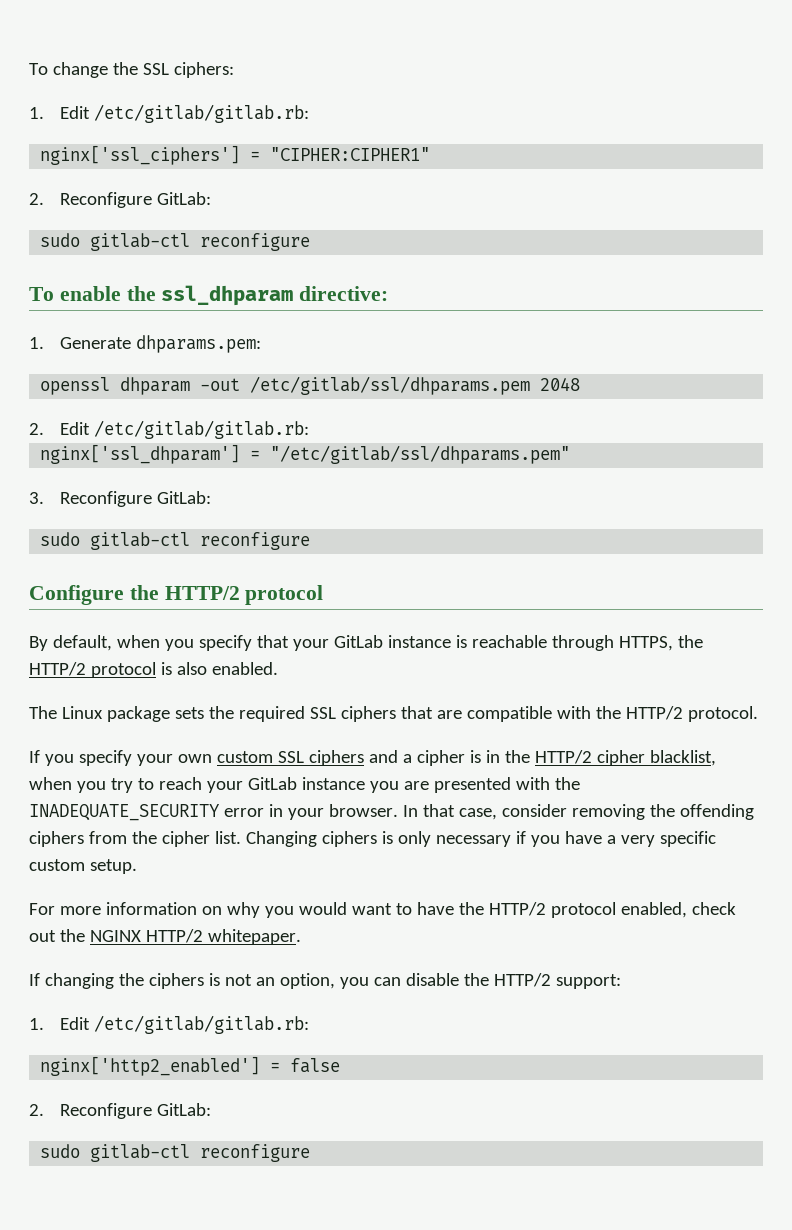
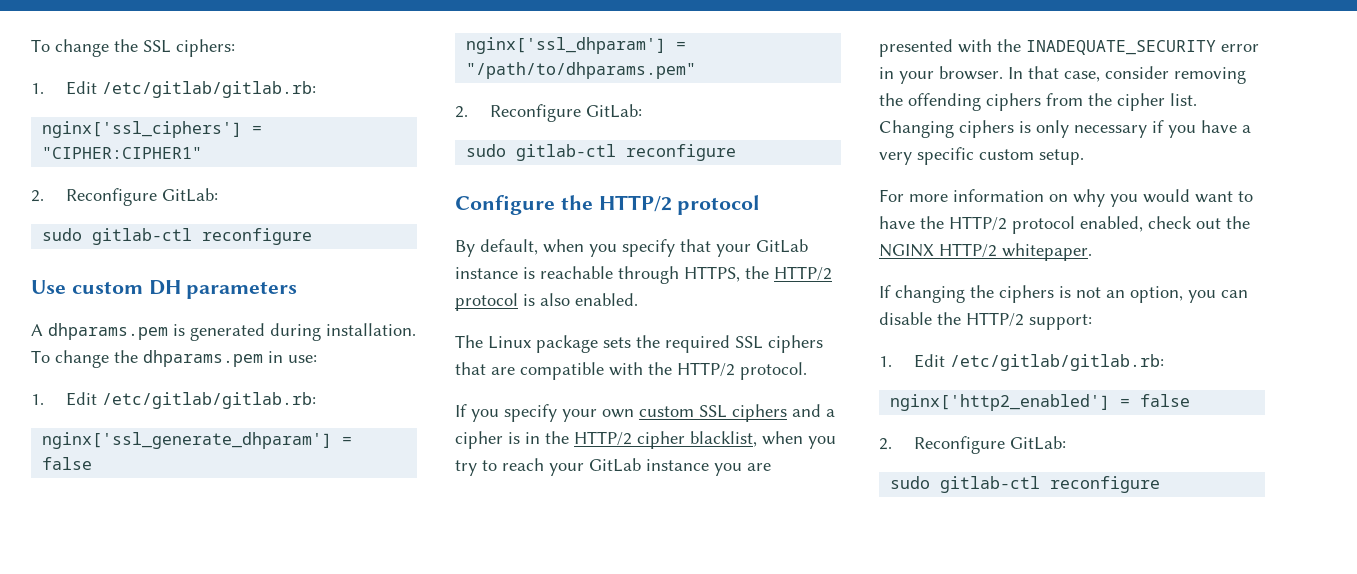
- To enable the ssl_dhparam directive:
- 1. Generate dhparams.pem:
- openssl dhparam -out /etc/gitlab/ssl/dhparams.pem 2048
- 2. Edit /etc/gitlab/gitlab.rb:
+ Use custom DH parameters
+ A dhparams.pem is generated during installation. To change the dhparams.pem in use:
+ 1. Edit /etc/gitlab/gitlab.rb:
+ nginx['ssl_generate_dhparam'] = false
- nginx['ssl_dhparam'] = "/etc/gitlab/ssl/dhparams.pem"
- 3. Reconfigure GitLab:
+ nginx['ssl_dhparam'] = "/path/to/dhparams.pem"
+ 2. Reconfigure GitLab:

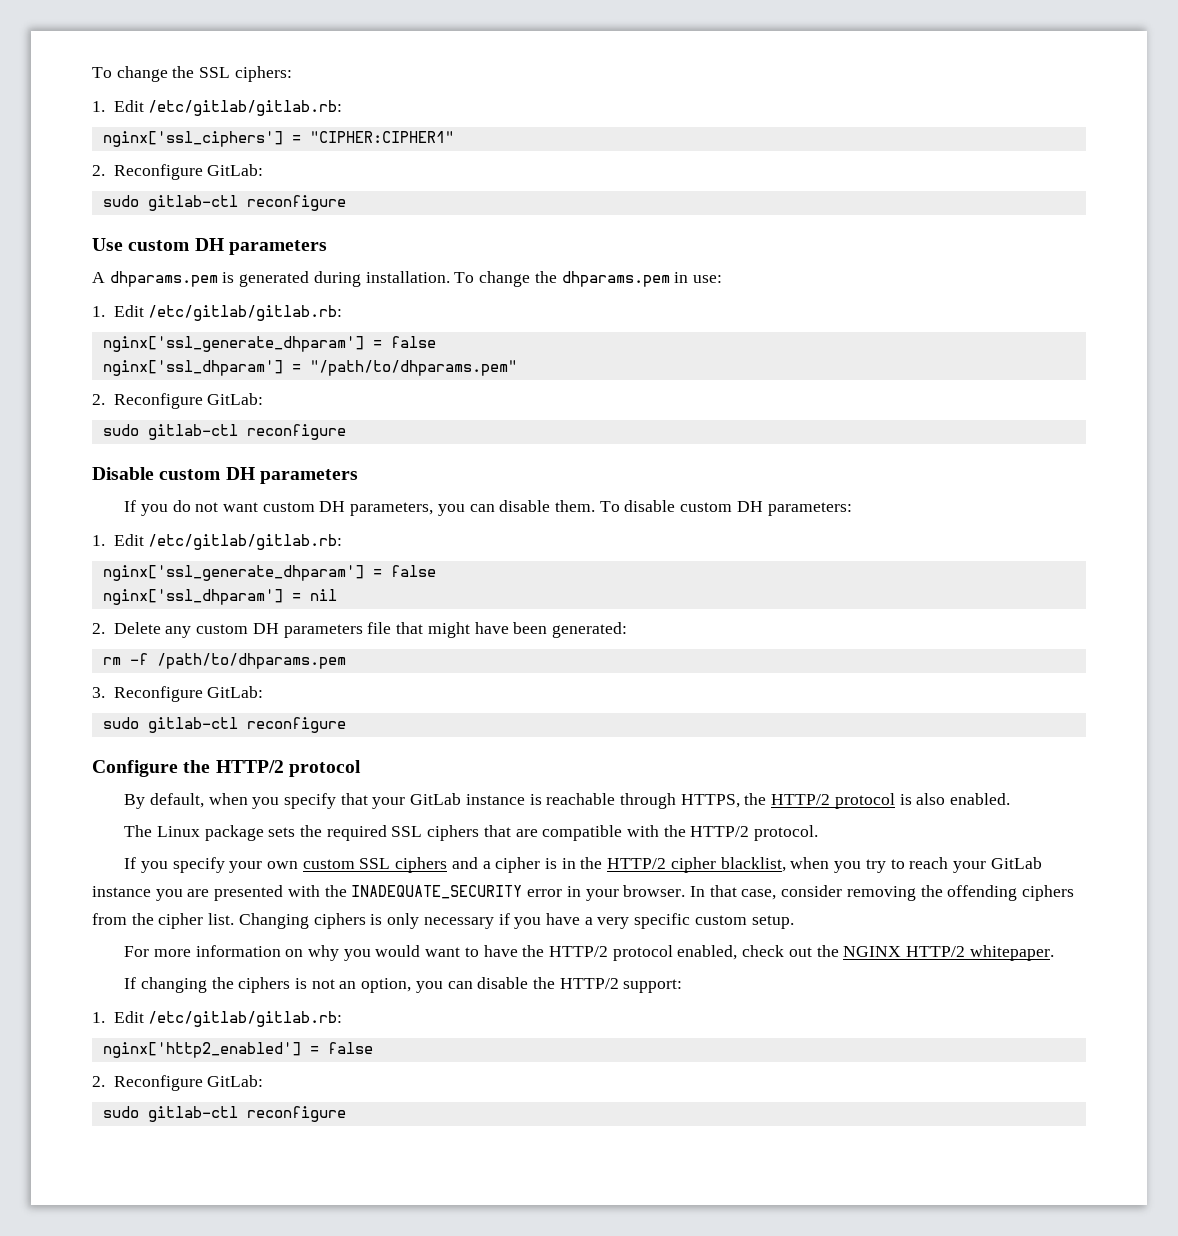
+ Disable custom DH parameters
+ If you do not want custom DH parameters, you can disable them. To disable custom DH parameters:
+ 1. Edit /etc/gitlab/gitlab.rb:
+ nginx['ssl_generate_dhparam'] = false
+ nginx['ssl_dhparam'] = nil
+ 2. Delete any custom DH parameters file that might have been generated:
+ rm -f /path/to/dhparams.pem
+ 3. Reconfigure GitLab:
+ sudo gitlab-ctl reconfigure

